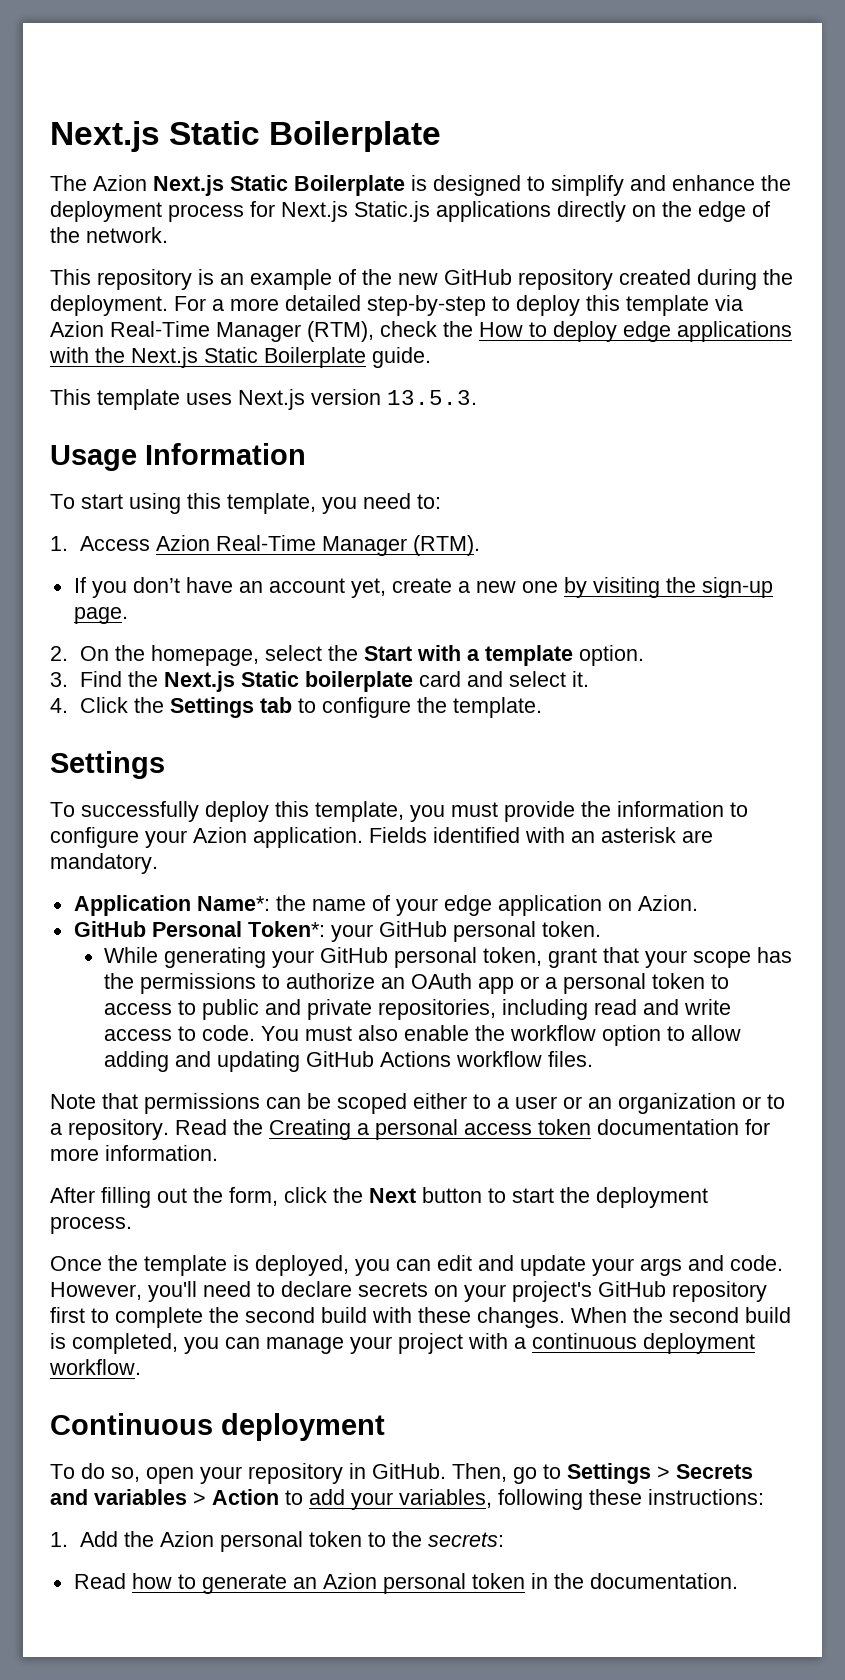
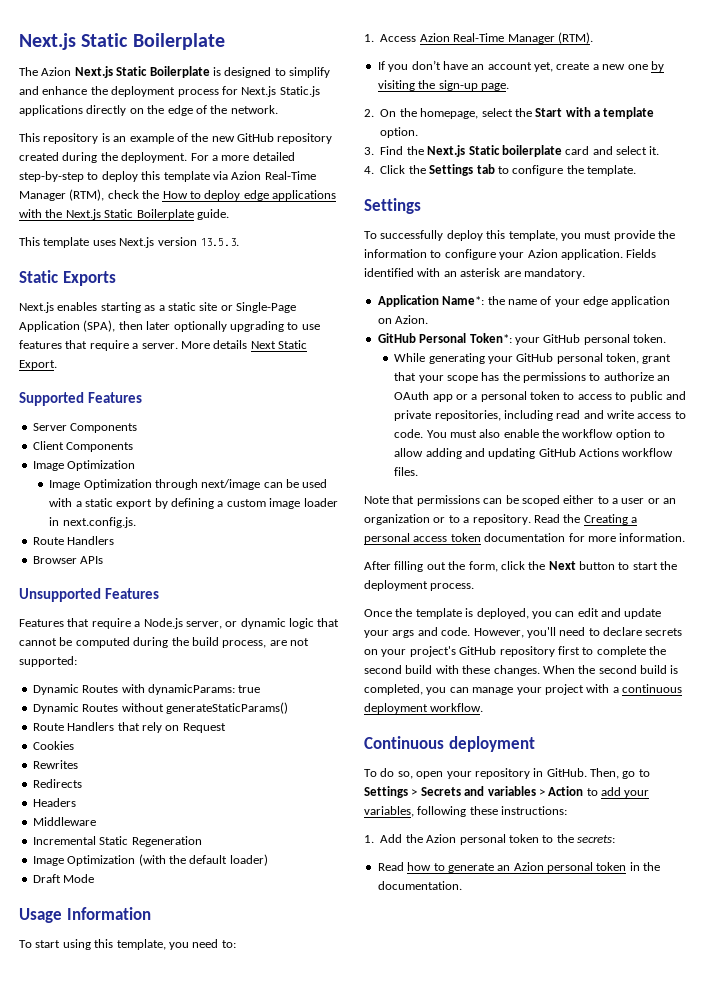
+ Static Exports
+ Next.js enables starting as a static site or Single-Page Application (SPA), then later optionally upgrading to use features that require a server. More details Next Static Export.
+ Supported Features
+ Server Components
+ Client Components
+ Image Optimization
+ Image Optimization through next/image can be used with a static export by defining a custom image loader in next.config.js.
+ Route Handlers
+ Browser APIs
+ Unsupported Features
+ Features that require a Node.js server, or dynamic logic that cannot be computed during the build process, are not supported:
+ Dynamic Routes with dynamicParams: true
+ Dynamic Routes without generateStaticParams()
+ Route Handlers that rely on Request
+ Cookies
+ Rewrites
+ Redirects
+ Headers
+ Middleware
+ Incremental Static Regeneration
+ Image Optimization (with the default loader)
+ Draft Mode

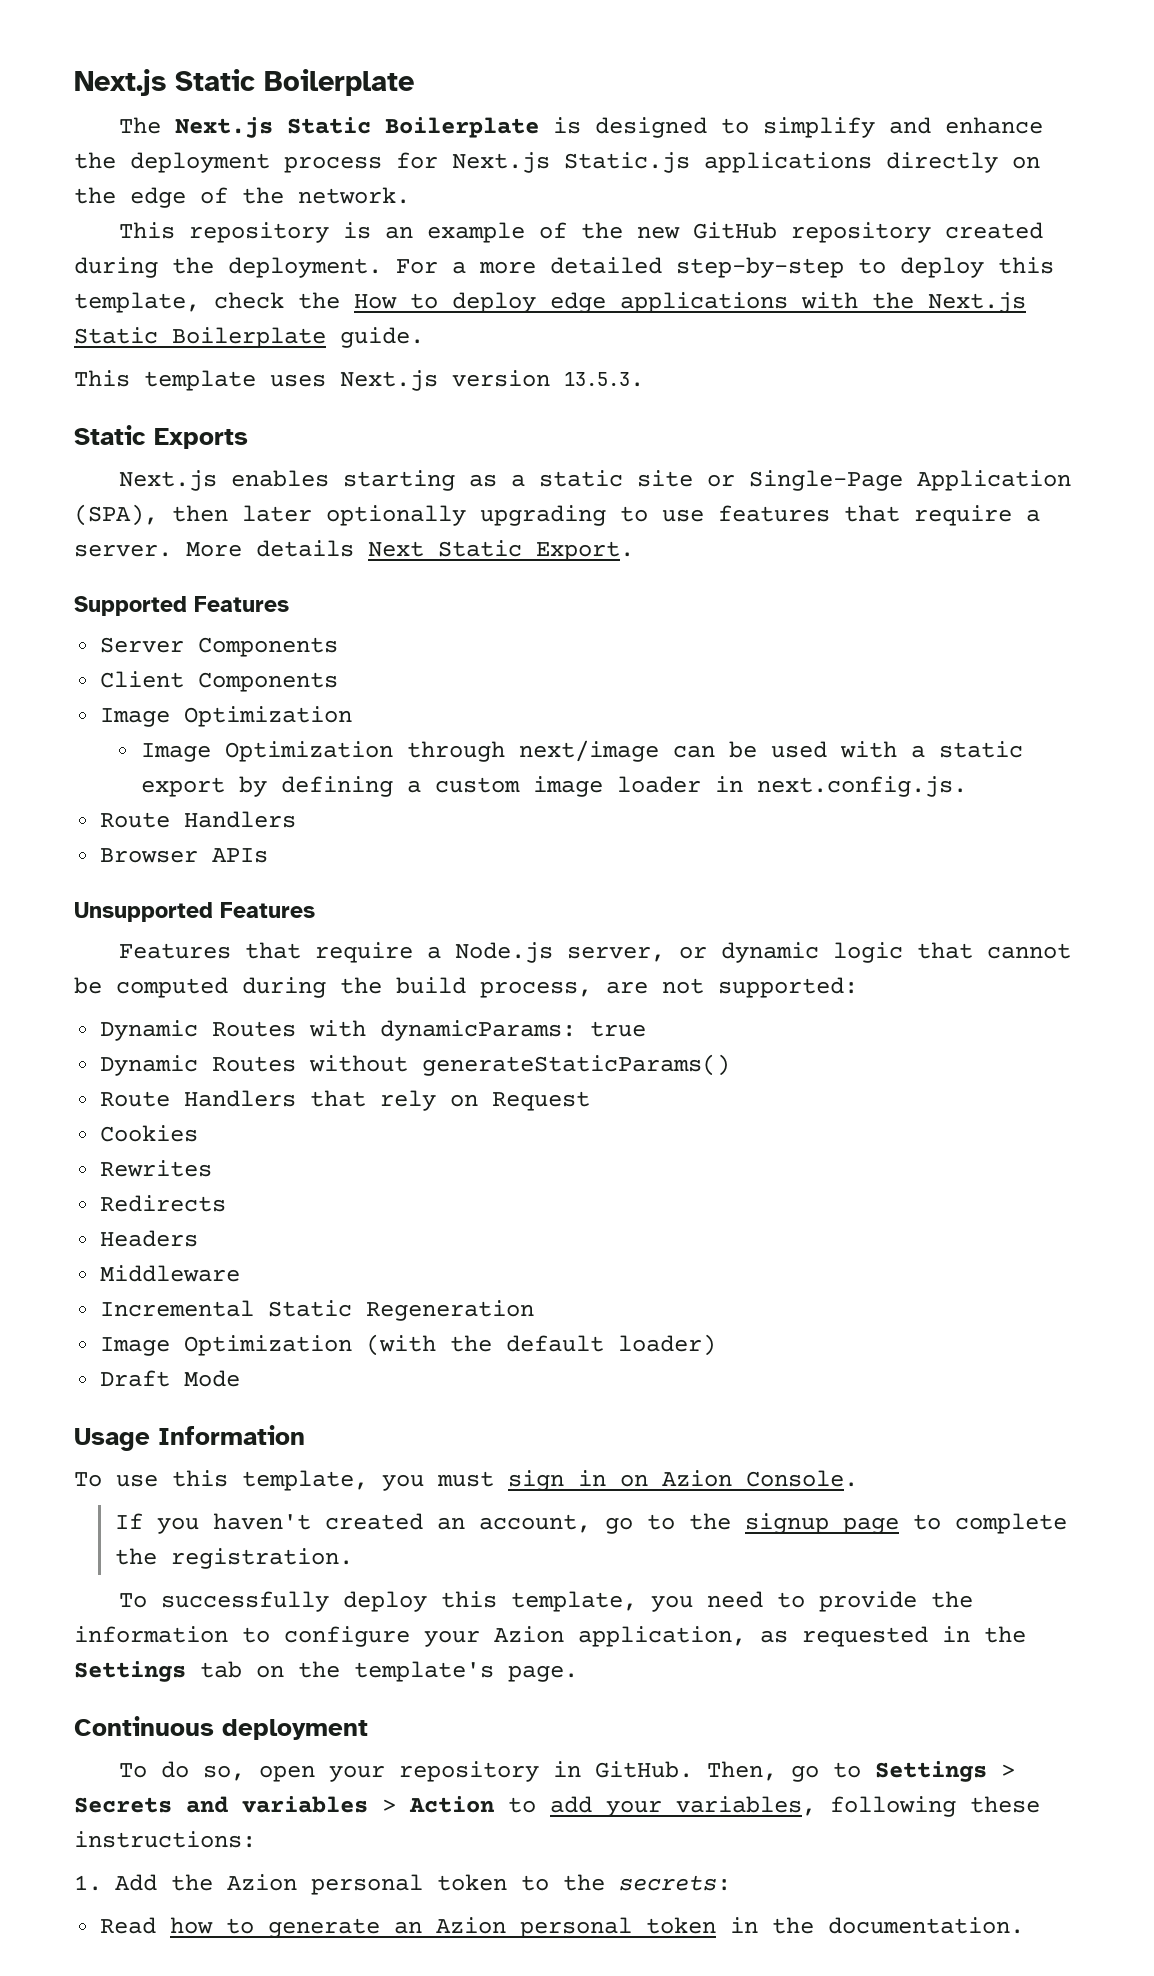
- The Azion Next.js Static Boilerplate is designed to simplify and enhance the deployment process for Next.js Static.js applications directly on the edge of the network.
+ The Next.js Static Boilerplate is designed to simplify and enhance the deployment process for Next.js Static.js applications directly on the edge of the network.
- For a more detailed step-by-step to deploy this template via Azion Real-Time Manager (RTM), check the How to deploy edge applications with the Next.js Static Boilerplate guide.
+ For a more detailed step-by-step to deploy this template, check the How to deploy edge applications with the Next.js Static Boilerplate guide.
- To start using this template, you need to:
- 1. Access Azion Real-Time Manager (RTM).
- If you don’t have an account yet, create a new one by visiting the sign-up page.
- 2. On the homepage, select the Start with a template option.
- 3. Find the Next.js Static boilerplate card and select it.
- 4. Click the Settings tab to configure the template.
- Settings
+ To use this template, you must sign in on Azion Console.
+ If you haven't created an account, go to the signup page to complete the registration.
- To successfully deploy this template, you must provide the information to configure your Azion application. Fields identified with an asterisk are mandatory.
- Application Name*: the name of your edge application on Azion.
- GitHub Personal Token*: your GitHub personal token.
- While generating your GitHub personal token, grant that your scope has the permissions to authorize an OAuth app or a personal token to access to public and private repositories, including read and write access to code. You must also enable the workflow option to allow adding and updating GitHub Actions workflow files.
- Note that permissions can be scoped either to a user or an organization or to a repository. Read the Creating a personal access token documentation for more information.
- After filling out the form, click the Next button to start the deployment process.
- Once the template is deployed, you can edit and update your args and code. However, you'll need to declare secrets on your project's GitHub repository first to complete the second build with these changes. When the second build is completed, you can manage your project with a continuous deployment workflow.
+ To successfully deploy this template, you need to provide the information to configure your Azion application, as requested in the Settings tab on the template's page.

